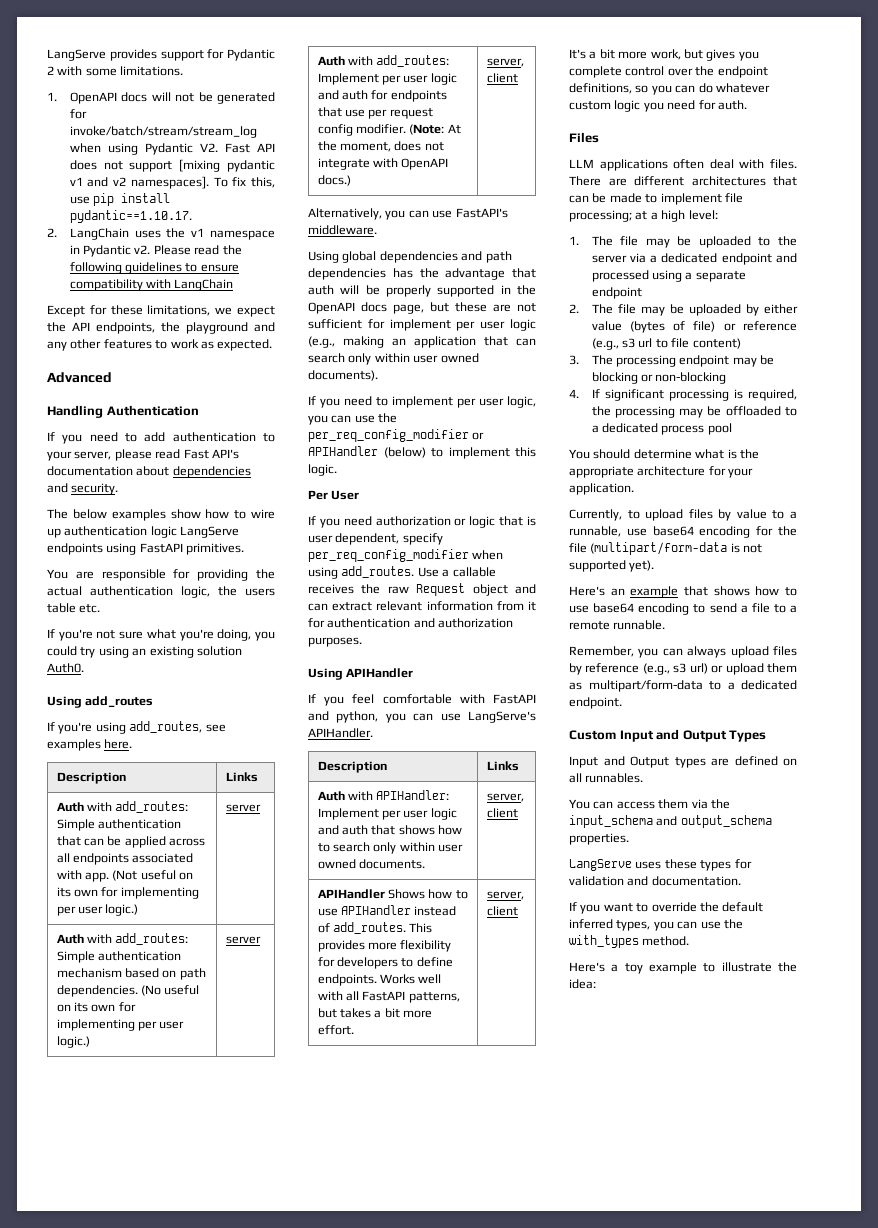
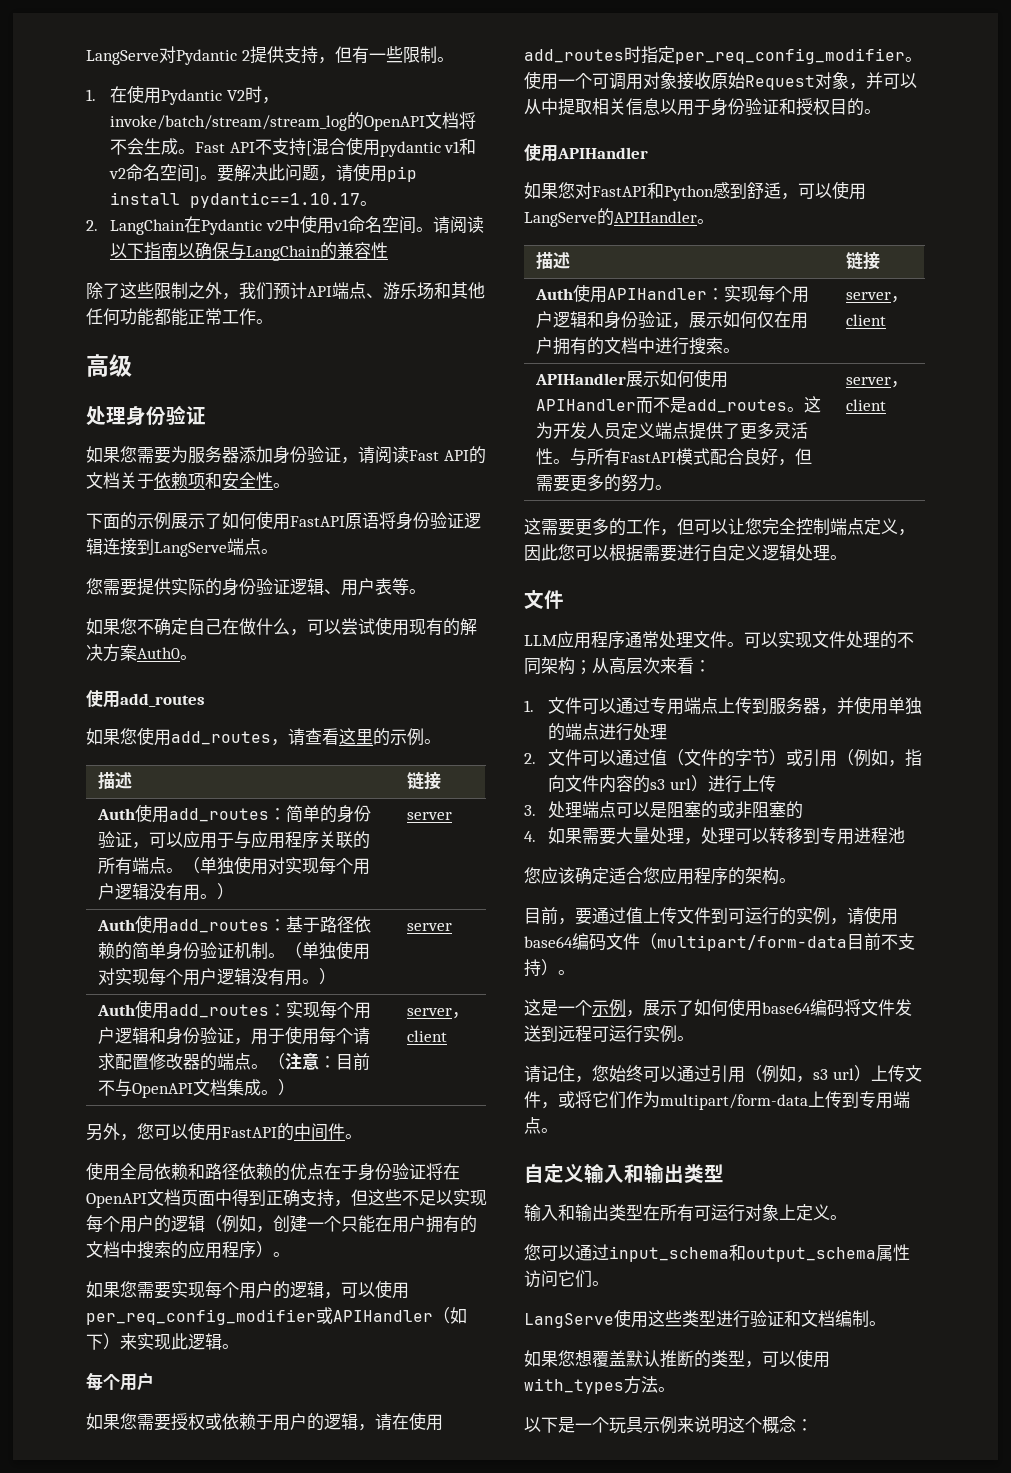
- LangServe provides support for Pydantic 2 with some limitations.
- 1. OpenAPI docs will not be generated for invoke/batch/stream/stream_log when using Pydantic V2. Fast API does not support [mixing pydantic v1 and v2 namespaces]. To fix this, use pip install pydantic==1.10.17.
+ LangServe对Pydantic 2提供支持，但有一些限制。
+ 1.在使用Pydantic V2时，invoke/batch/stream/stream_log的OpenAPI文档将不会生成。Fast API不支持[混合使用pydantic v1和v2命名空间]。要解决此问题，请使用pip install pydantic==1.10.17。
- 2. LangChain uses the v1 namespace in Pydantic v2. Please read the following guidelines to ensure compatibility with LangChain
- Except for these limitations, we expect the API endpoints, the playground and any other features to work as expected.
- Advanced
- Handling Authentication
- If you need to add authentication to your server, please read Fast API's documentation about dependencies and security.
- The below examples show how to wire up authentication logic LangServe endpoints using FastAPI primitives.
- You are responsible for providing the actual authentication logic, the users table etc.
- If you're not sure what you're doing, you could try using an existing solution Auth0.
- Using add_routes
- If you're using add_routes, see examples here.
- Description | Links
- Auth with add_routes: Simple authentication that can be applied across all endpoints associated with app. (Not useful on its own for implementing per user logic.) | server
- Auth with add_routes: Simple authentication mechanism based on path dependencies. (No useful on its own for implementing per user logic.) | server
- Auth with add_routes: Implement per user logic and auth for endpoints that use per request config modifier. (Note: At the moment, does not integrate with OpenAPI docs.) | server, client
- Alternatively, you can use FastAPI's middleware.
- Using global dependencies and path dependencies has the advantage that auth will be properly supported in the OpenAPI docs page, but these are not sufficient for implement per user logic (e.g., making an application that can search only within user owned documents).
- If you need to implement per user logic, you can use the per_req_config_modifier or APIHandler (below) to implement this logic.
- Per User
- If you need authorization or logic that is user dependent, specify per_req_config_modifier when using add_routes. Use a callable receives the raw Request object and can extract relevant information from it for authentication and authorization purposes.
- Using APIHandler
- If you feel comfortable with FastAPI and python, you can use LangServe's APIHandler.
- Description | Links
- Auth with APIHandler: Implement per user logic and auth that shows how to search only within user owned documents. | server, client
- APIHandler Shows how to use APIHandler instead of add_routes. This provides more flexibility for developers to define endpoints. Works well with all FastAPI patterns, but takes a bit more effort. | server, client
- It's a bit more work, but gives you complete control over the endpoint definitions, so you can do whatever custom logic you need for auth.
- Files
- LLM applications often deal with files. There are different architectures that can be made to implement file processing; at a high level:
- 1. The file may be uploaded to the server via a dedicated endpoint and processed using a separate endpoint
- 2. The file may be uploaded by either value (bytes of file) or reference (e.g., s3 url to file content)
- 3. The processing endpoint may be blocking or non-blocking
- 4. If significant processing is required, the processing may be offloaded to a dedicated process pool
- You should determine what is the appropriate architecture for your application.
- Currently, to upload files by value to a runnable, use base64 encoding for the file (multipart/form-data is not supported yet).
- Here's an example that shows how to use base64 encoding to send a file to a remote runnable.
- Remember, you can always upload files by reference (e.g., s3 url) or upload them as multipart/form-data to a dedicated endpoint.
- Custom Input and Output Types
- Input and Output types are defined on all runnables.
- You can access them via the input_schema and output_schema properties.
- LangServe uses these types for validation and documentation.
- If you want to override the default inferred types, you can use the with_types method.
- Here's a toy example to illustrate the idea:
+ 2. LangChain在Pydantic v2中使用v1命名空间。请阅读以下指南以确保与LangChain的兼容性
+ 除了这些限制之外，我们预计API端点、游乐场和其他任何功能都能正常工作。
+ 高级
+ 处理身份验证
+ 如果您需要为服务器添加身份验证，请阅读Fast API的文档关于依赖项和安全性。
+ 下面的示例展示了如何使用FastAPI原语将身份验证逻辑连接到LangServe端点。
+ 您需要提供实际的身份验证逻辑、用户表等。
+ 如果您不确定自己在做什么，可以尝试使用现有的解决方案Auth0。
+ 使用add_routes
+ 如果您使用add_routes，请查看这里的示例。
+ 描述 | 链接
+ Auth使用add_routes：简单的身份验证，可以应用于与应用程序关联的所有端点。（单独使用对实现每个用户逻辑没有用。） | server
+ Auth使用add_routes：基于路径依赖的简单身份验证机制。（单独使用对实现每个用户逻辑没有用。） | server
+ Auth使用add_routes：实现每个用户逻辑和身份验证，用于使用每个请求配置修改器的端点。（注意：目前不与OpenAPI文档集成。） | server，client
+ 另外，您可以使用FastAPI的中间件。
+ 使用全局依赖和路径依赖的优点在于身份验证将在OpenAPI文档页面中得到正确支持，但这些不足以实现每个用户的逻辑（例如，创建一个只能在用户拥有的文档中搜索的应用程序）。
+ 如果您需要实现每个用户的逻辑，可以使用per_req_config_modifier或APIHandler（如下）来实现此逻辑。
+ 每个用户
+ 如果您需要授权或依赖于用户的逻辑，请在使用add_routes时指定per_req_config_modifier。使用一个可调用对象接收原始Request对象，并可以从中提取相关信息以用于身份验证和授权目的。
+ 使用APIHandler
+ 如果您对FastAPI和Python感到舒适，可以使用LangServe的APIHandler。
+ 描述 | 链接
+ Auth使用APIHandler：实现每个用户逻辑和身份验证，展示如何仅在用户拥有的文档中进行搜索。 | server，client
+ APIHandler展示如何使用APIHandler而不是add_routes。这为开发人员定义端点提供了更多灵活性。与所有FastAPI模式配合良好，但需要更多的努力。 | server，client
+ 这需要更多的工作，但可以让您完全控制端点定义，因此您可以根据需要进行自定义逻辑处理。
+ 文件
+ LLM应用程序通常处理文件。可以实现文件处理的不同架构；从高层次来看：
+ 1.文件可以通过专用端点上传到服务器，并使用单独的端点进行处理
+ 2.文件可以通过值（文件的字节）或引用（例如，指向文件内容的s3 url）进行上传
+ 3.处理端点可以是阻塞的或非阻塞的
+ 4.如果需要大量处理，处理可以转移到专用进程池
+ 您应该确定适合您应用程序的架构。
+ 目前，要通过值上传文件到可运行的实例，请使用base64编码文件（multipart/form-data目前不支持）。
+ 这是一个示例，展示了如何使用base64编码将文件发送到远程可运行实例。
+ 请记住，您始终可以通过引用（例如，s3 url）上传文件，或将它们作为multipart/form-data上传到专用端点。
+ 自定义输入和输出类型
+ 输入和输出类型在所有可运行对象上定义。
+ 您可以通过input_schema和output_schema属性访问它们。
+ LangServe使用这些类型进行验证和文档编制。
+ 如果您想覆盖默认推断的类型，可以使用with_types方法。
+ 以下是一个玩具示例来说明这个概念：

